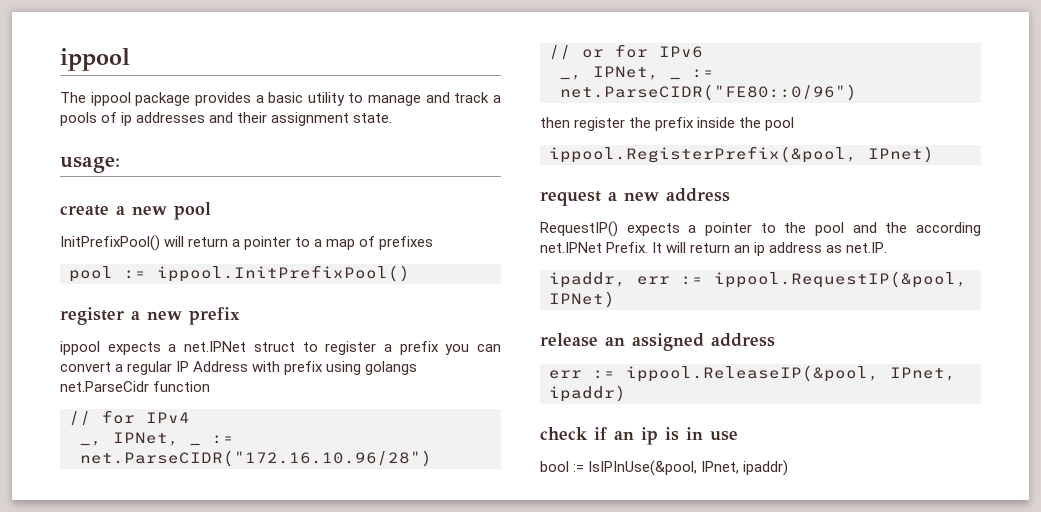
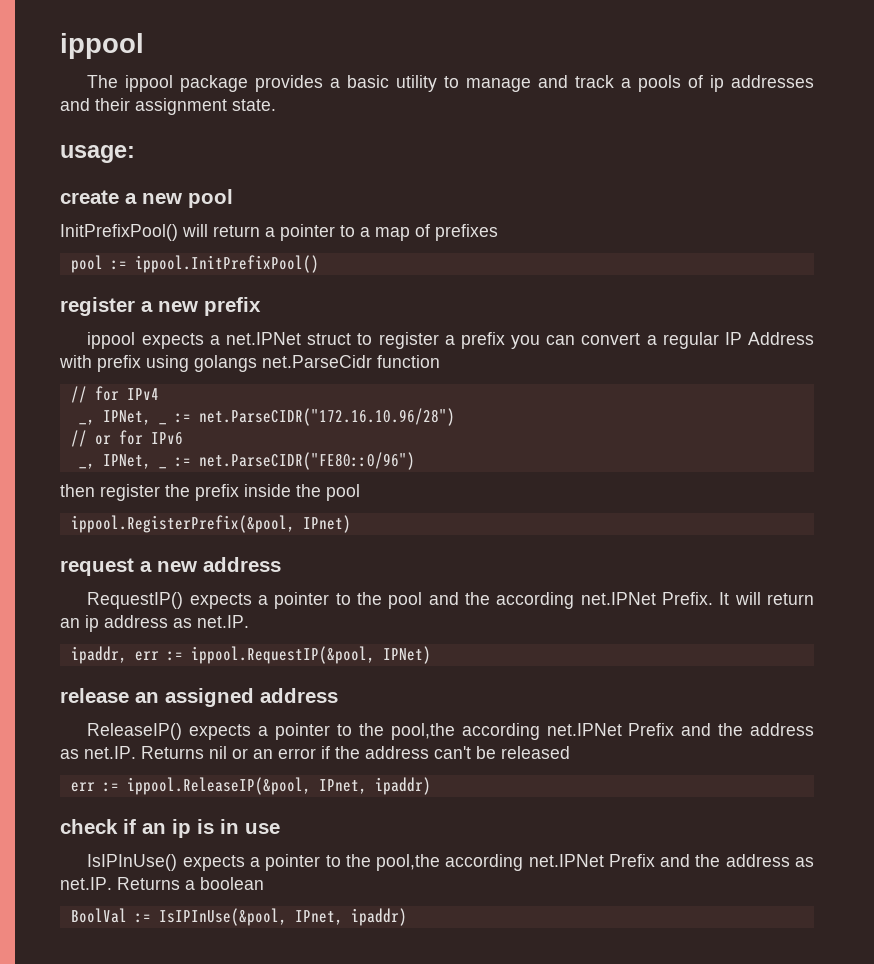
+ ReleaseIP() expects a pointer to the pool,the according net.IPNet Prefix and the address as net.IP. Returns nil or an error if the address can't be released
- bool := IsIPInUse(&pool, IPnet, ipaddr)
+ IsIPInUse() expects a pointer to the pool,the according net.IPNet Prefix and the address as net.IP. Returns a boolean
+ BoolVal := IsIPInUse(&pool, IPnet, ipaddr)

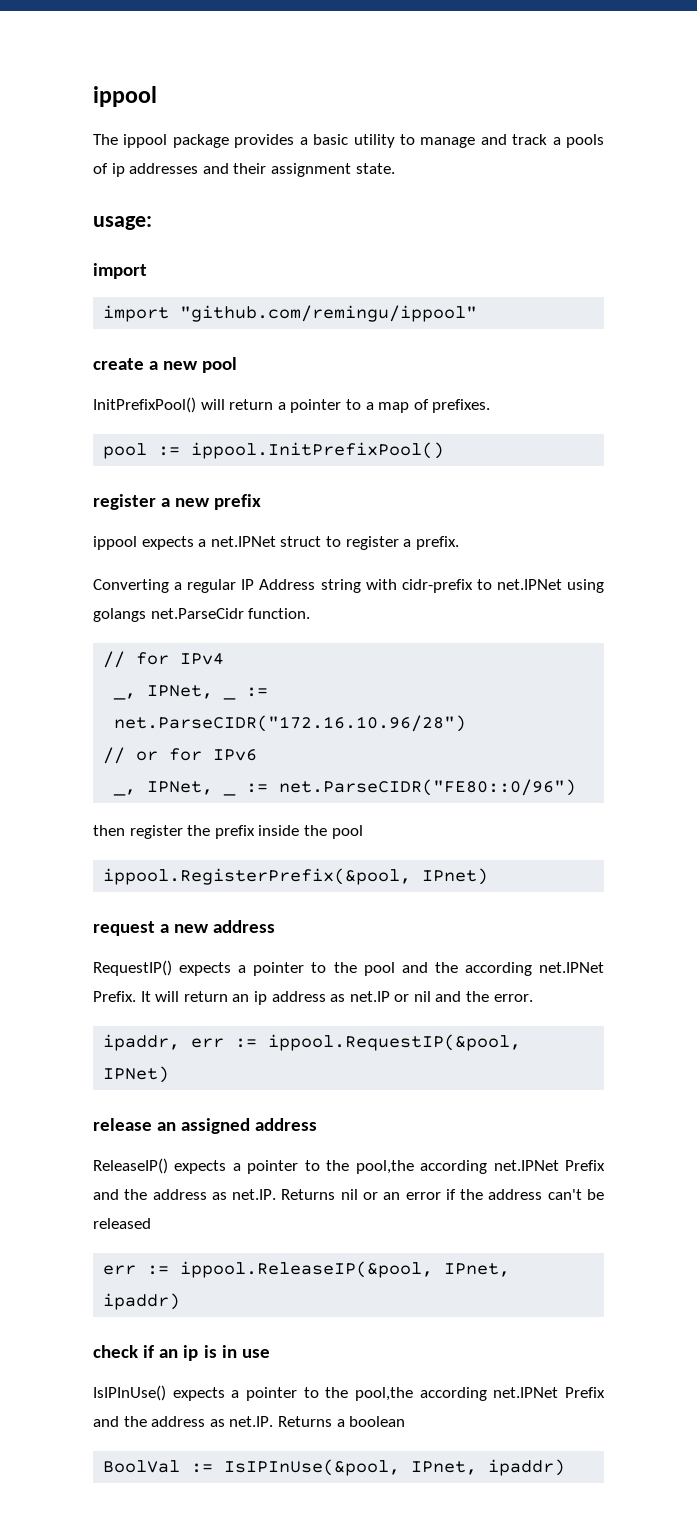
  usage:
+ import
+ import "github.com/remingu/ippool"
- InitPrefixPool() will return a pointer to a map of prefixes
+ InitPrefixPool() will return a pointer to a map of prefixes.
- ippool expects a net.IPNet struct to register a prefix you can convert a regular IP Address with prefix using golangs net.ParseCidr function
+ ippool expects a net.IPNet struct to register a prefix.
+ Converting a regular IP Address string with cidr-prefix to net.IPNet using golangs net.ParseCidr function.
- It will return an ip address as net.IP.
+ It will return an ip address as net.IP or nil and the error.

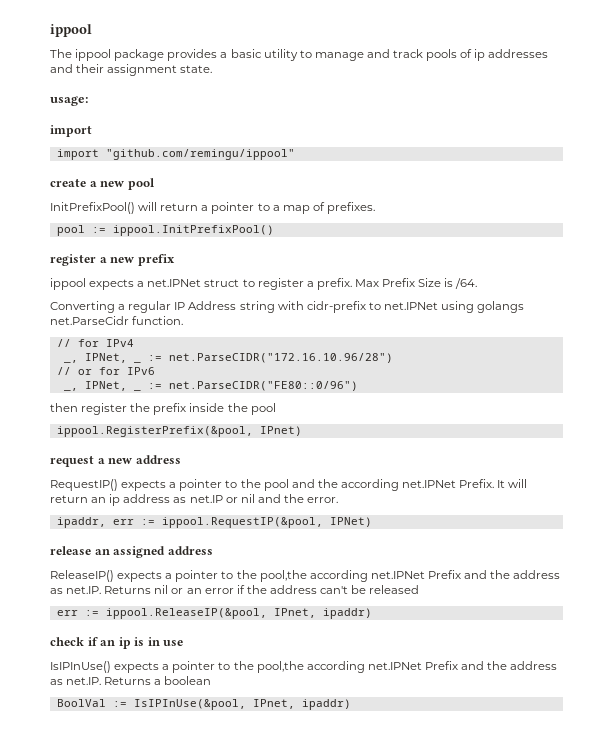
- The ippool package provides a basic utility to manage and track a pools of ip addresses and their assignment state.
+ The ippool package provides a basic utility to manage and track pools of ip addresses and their assignment state.
+ Max Prefix Size is /64.

